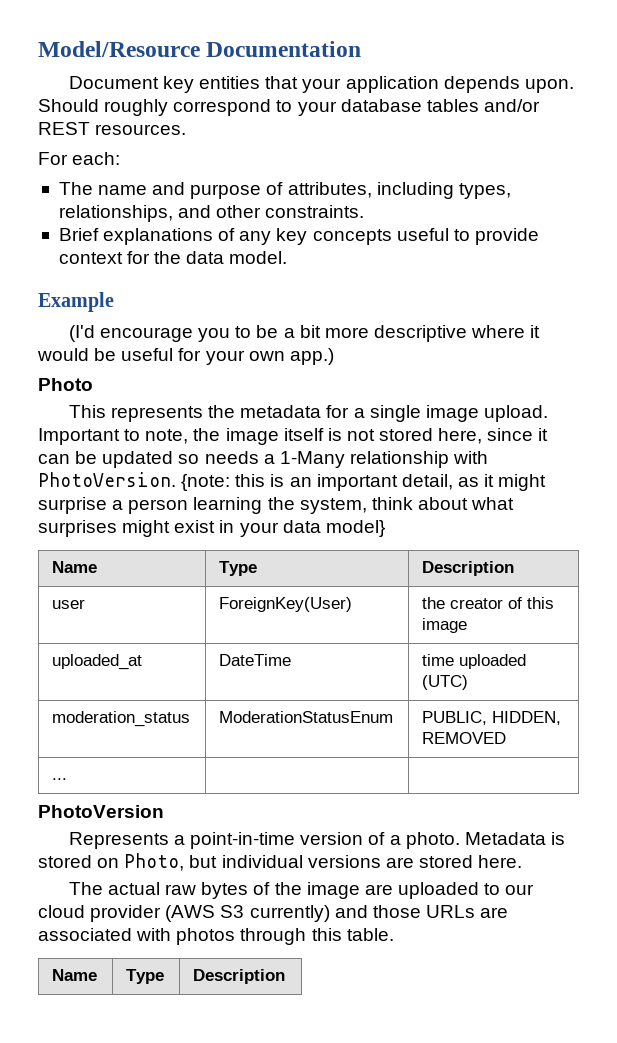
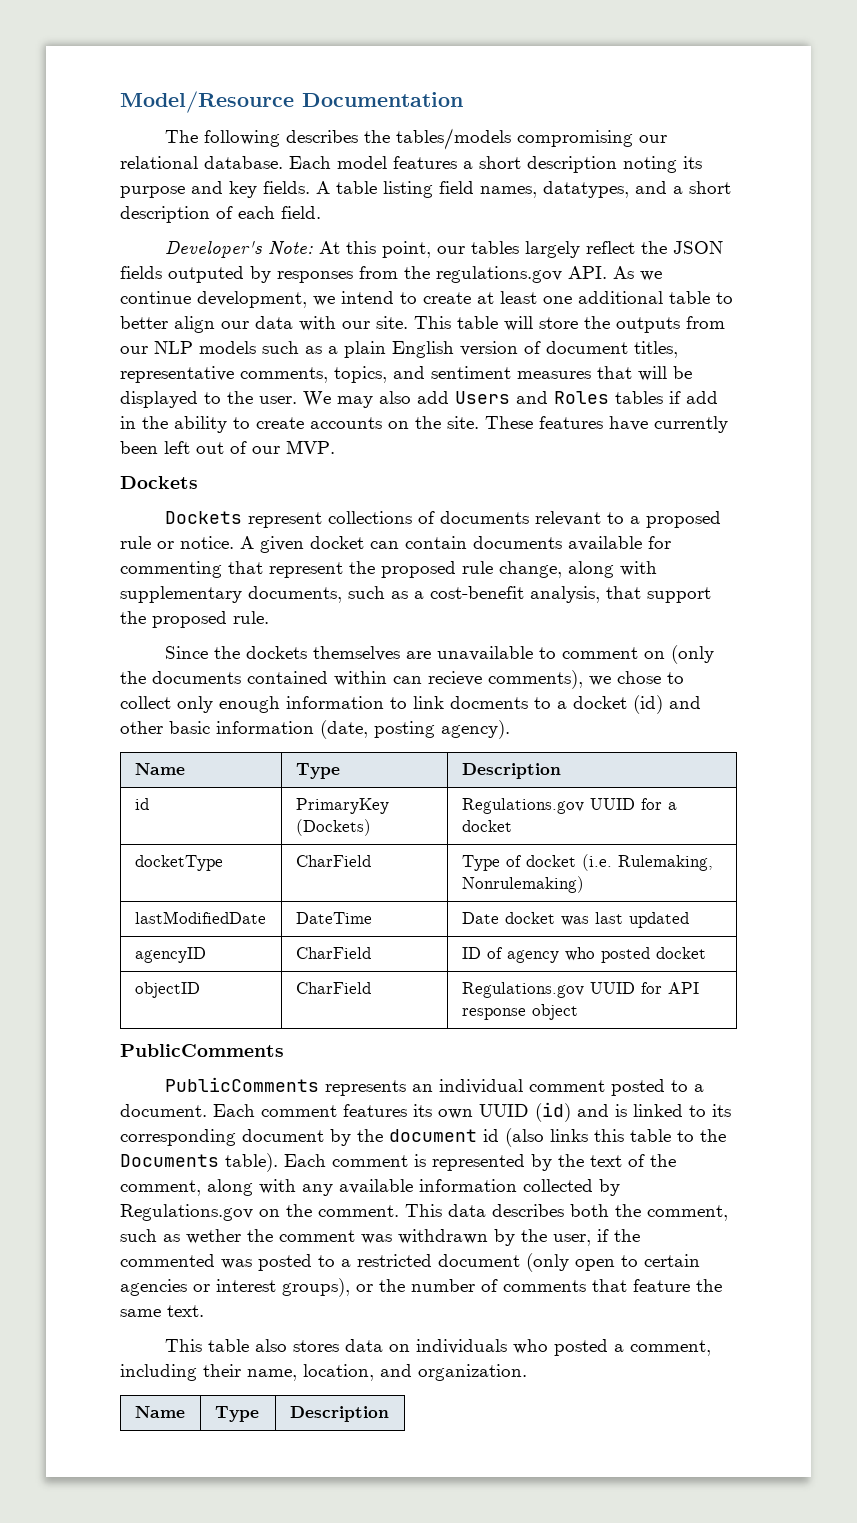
- Document key entities that your application depends upon. Should roughly correspond to your database tables and/or REST resources.
- For each:
- The name and purpose of attributes, including types, relationships, and other constraints.
- Brief explanations of any key concepts useful to provide context for the data model.
- Example
- (I'd encourage you to be a bit more descriptive where it would be useful for your own app.)
- Photo
- This represents the metadata for a single image upload. Important to note, the image itself is not stored here, since it can be updated so needs a 1-Many relationship with PhotoVersion. {note: this is an important detail, as it might surprise a person learning the system, think about what surprises might exist in your data model}
+ The following describes the tables/models compromising our relational database. Each model features a short description noting its purpose and key fields. A table listing field names, datatypes, and a short description of each field.
+ Developer's Note: At this point, our tables largely reflect the JSON fields outputed by responses from the regulations.gov API. As we continue development, we intend to create at least one additional table to better align our data with our site. This table will store the outputs from our NLP models such as a plain English version of document titles, representative comments, topics, and sentiment measures that will be displayed to the user. We may also add Users and Roles tables if add in the ability to create accounts on the site. These features have currently been left out of our MVP.
+ Dockets
+ Dockets represent collections of documents relevant to a proposed rule or notice. A given docket can contain documents available for commenting that represent the proposed rule change, along with supplementary documents, such as a cost-benefit analysis, that support the proposed rule.
+ Since the dockets themselves are unavailable to comment on (only the documents contained within can recieve comments), we chose to collect only enough information to link docments to a docket (id) and other basic information (date, posting agency).
  Name | Type | Description
- user | ForeignKey(User) | the creator of this image
- uploaded_at | DateTime | time uploaded (UTC)
- moderation_status | ModerationStatusEnum | PUBLIC, HIDDEN, REMOVED
- ... | |
- PhotoVersion
- Represents a point-in-time version of a photo. Metadata is stored on Photo, but individual versions are stored here.
- The actual raw bytes of the image are uploaded to our cloud provider (AWS S3 currently) and those URLs are associated with photos through this table.
+ id | PrimaryKey (Dockets) | Regulations.gov UUID for a docket
+ docketType | CharField | Type of docket (i.e. Rulemaking, Nonrulemaking)
+ lastModifiedDate | DateTime | Date docket was last updated
+ agencyID | CharField | ID of agency who posted docket
+ objectID | CharField | Regulations.gov UUID for API response object
+ PublicComments
+ PublicComments represents an individual comment posted to a document. Each comment features its own UUID (id) and is linked to its corresponding document by the document id (also links this table to the Documents table). Each comment is represented by the text of the comment, along with any available information collected by Regulations.gov on the comment. This data describes both the comment, such as wether the comment was withdrawn by the user, if the commented was posted to a restricted document (only open to certain agencies or interest groups), or the number of comments that feature the same text.
+ This table also stores data on individuals who posted a comment, including their name, location, and organization.

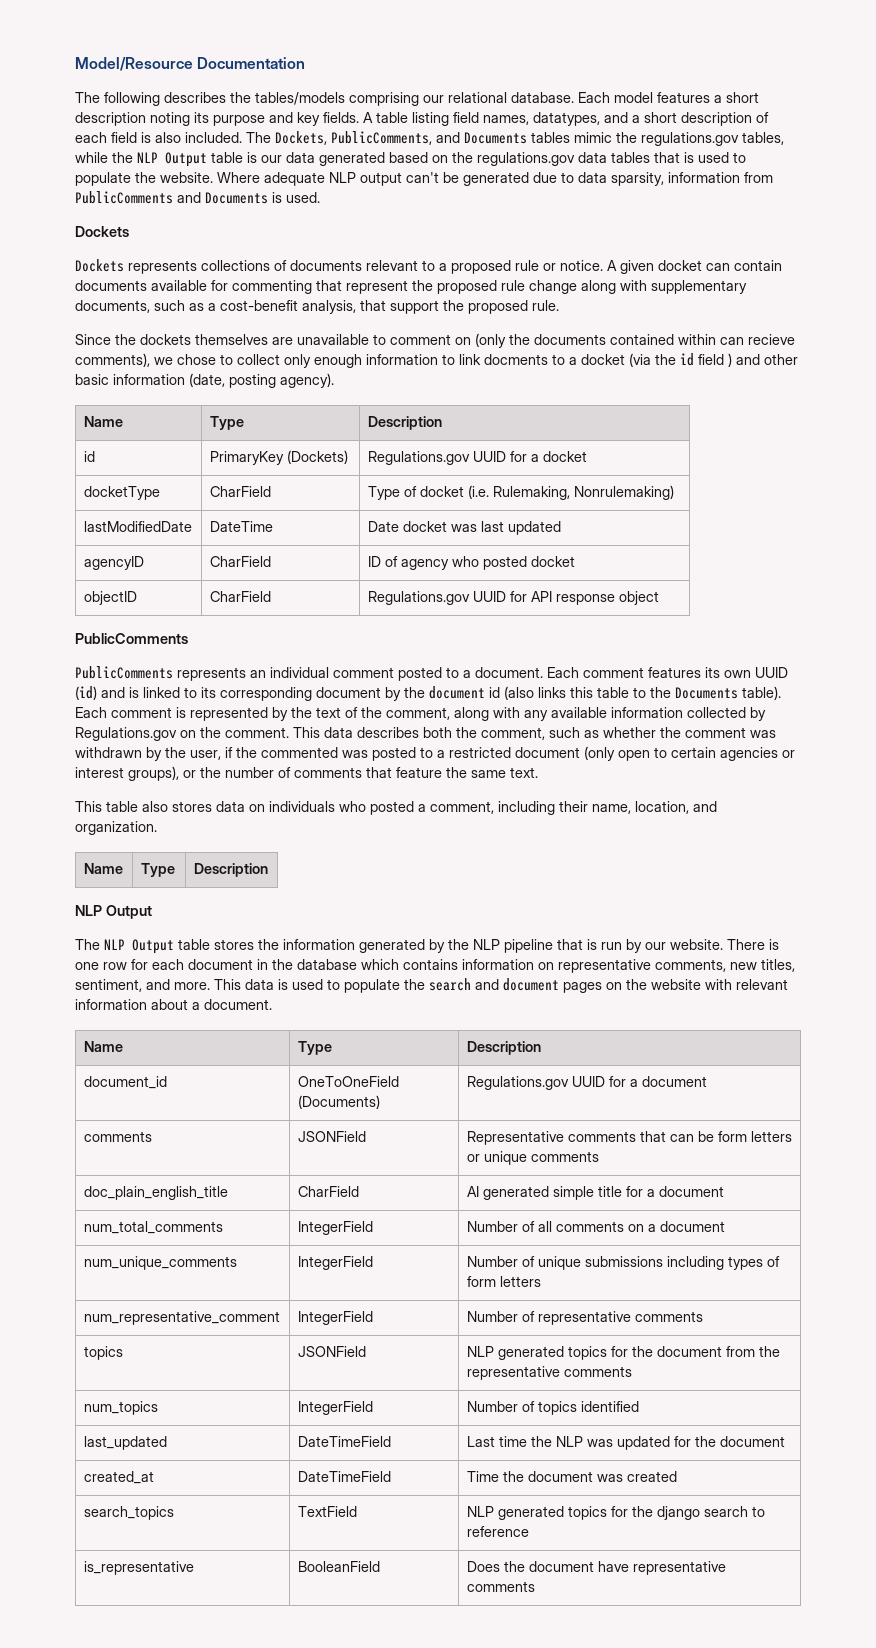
- The following describes the tables/models compromising our relational database.
+ The following describes the tables/models comprising our relational database.
- A table listing field names, datatypes, and a short description of each field.
- Developer's Note: At this point, our tables largely reflect the JSON fields outputed by responses from the regulations.gov API. As we continue development, we intend to create at least one additional table to better align our data with our site. This table will store the outputs from our NLP models such as a plain English version of document titles, representative comments, topics, and sentiment measures that will be displayed to the user. We may also add Users and Roles tables if add in the ability to create accounts on the site. These features have currently been left out of our MVP.
+ A table listing field names, datatypes, and a short description of each field is also included. The Dockets, PublicComments, and Documents tables mimic the regulations.gov tables, while the NLP Output table is our data generated based on the regulations.gov data tables that is used to populate the website. Where adequate NLP output can't be generated due to data sparsity, information from PublicComments and Documents is used.
- Dockets represent collections of documents relevant to a proposed rule or notice.
+ Dockets represents collections of documents relevant to a proposed rule or notice.
- A given docket can contain documents available for commenting that represent the proposed rule change, along with supplementary documents, such as a cost-benefit analysis, that support the proposed rule.
+ A given docket can contain documents available for commenting that represent the proposed rule change along with supplementary documents, such as a cost-benefit analysis, that support the proposed rule.
- Since the dockets themselves are unavailable to comment on (only the documents contained within can recieve comments), we chose to collect only enough information to link docments to a docket (id) and other basic information (date, posting agency).
+ Since the dockets themselves are unavailable to comment on (only the documents contained within can recieve comments), we chose to collect only enough information to link docments to a docket (via the id field ) and other basic information (date, posting agency).
- This data describes both the comment, such as wether the comment was withdrawn by the user, if the commented was posted to a restricted document (only open to certain agencies or interest groups), or the number of comments that feature the same text.
+ This data describes both the comment, such as whether the comment was withdrawn by the user, if the commented was posted to a restricted document (only open to certain agencies or interest groups), or the number of comments that feature the same text.
  This table also stores data on individuals who posted a comment, including their name, location, and organization.
  Name | Type | Description
+ NLP Output
+ The NLP Output table stores the information generated by the NLP pipeline that is run by our website. There is one row for each document in the database which contains information on representative comments, new titles, sentiment, and more. This data is used to populate the search and document pages on the website with relevant information about a document.
+ Name | Type | Description
+ document_id | OneToOneField (Documents) | Regulations.gov UUID for a document
+ comments | JSONField | Representative comments that can be form letters or unique comments
+ doc_plain_english_title | CharField | AI generated simple title for a document
+ num_total_comments | IntegerField | Number of all comments on a document
+ num_unique_comments | IntegerField | Number of unique submissions including types of form letters
+ num_representative_comment | IntegerField | Number of representative comments
+ topics | JSONField | NLP generated topics for the document from the representative comments
+ num_topics | IntegerField | Number of topics identified
+ last_updated | DateTimeField | Last time the NLP was updated for the document
+ created_at | DateTimeField | Time the document was created
+ search_topics | TextField | NLP generated topics for the django search to reference
+ is_representative | BooleanField | Does the document have representative comments

